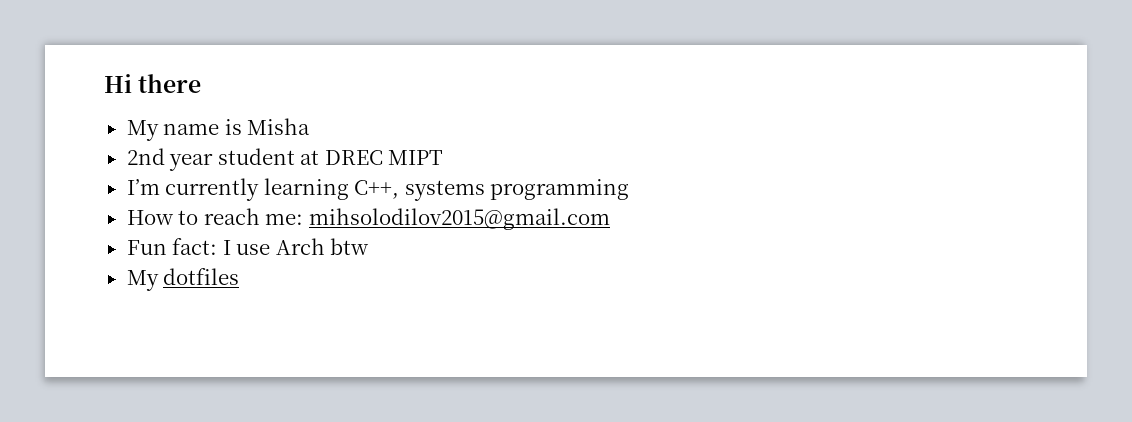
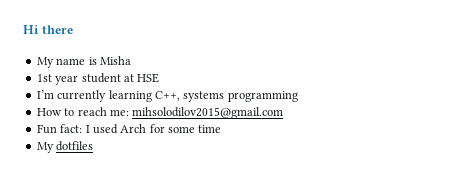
- 2nd year student at DREC MIPT
+ 1st year student at HSE
- Fun fact: I use Arch btw
+ Fun fact: I used Arch for some time

